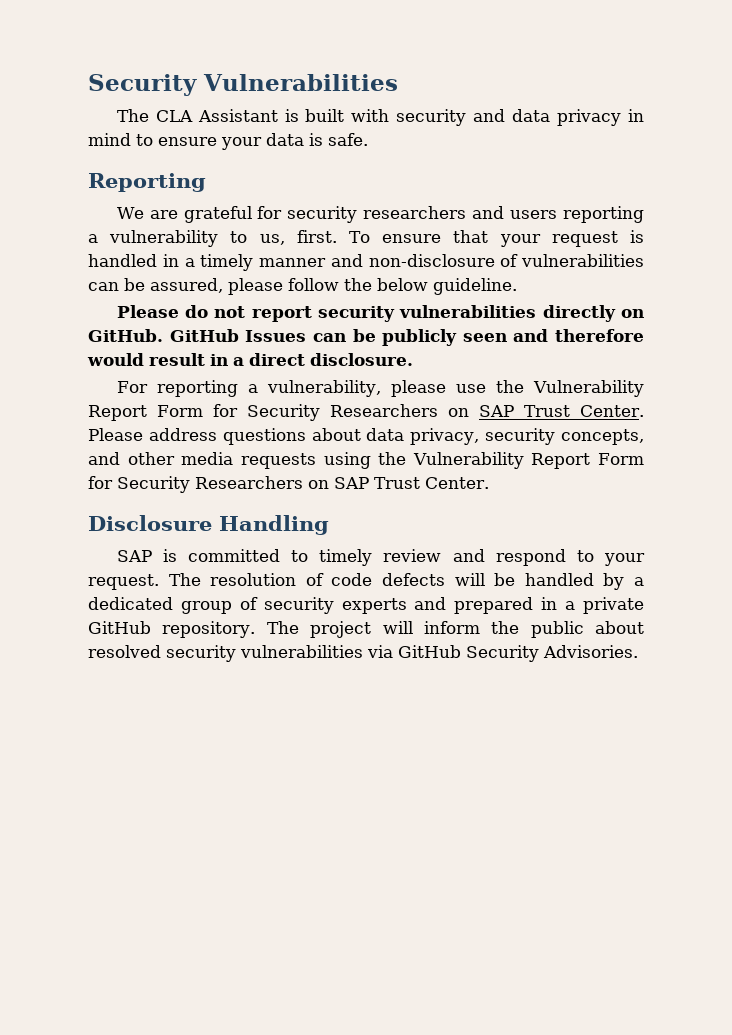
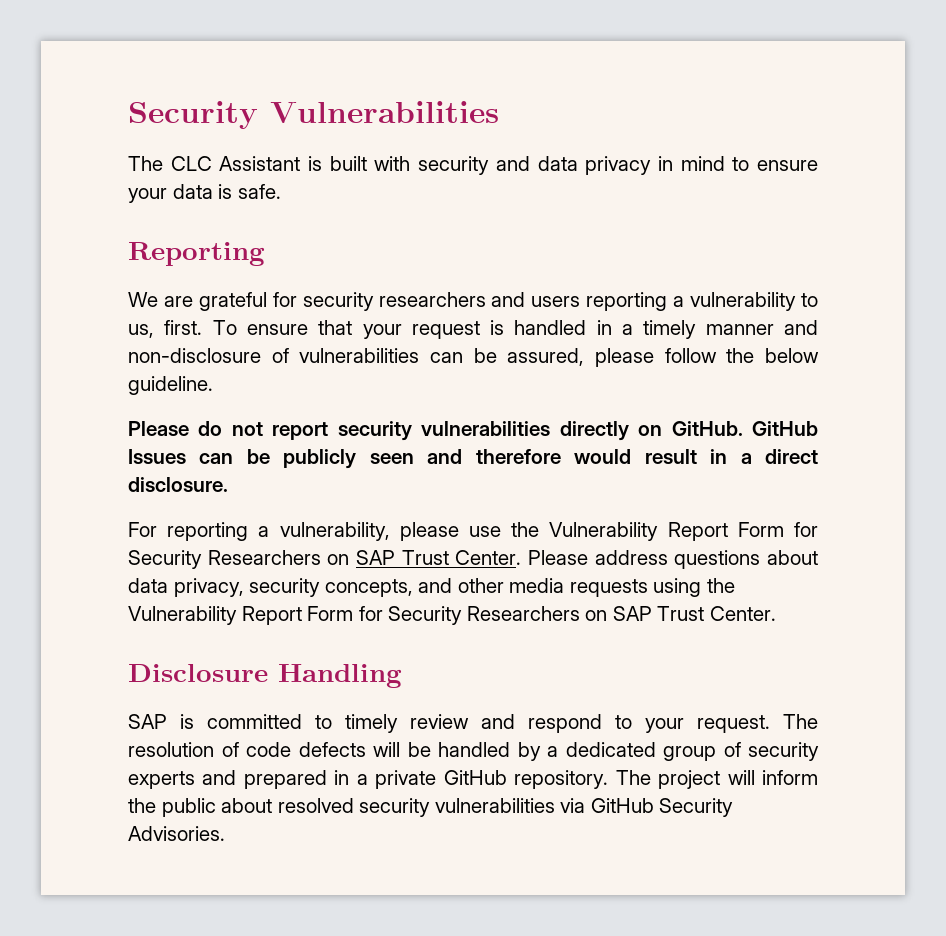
- The CLA Assistant is built with security and data privacy in mind to ensure your data is safe.
+ The CLC Assistant is built with security and data privacy in mind to ensure your data is safe.

